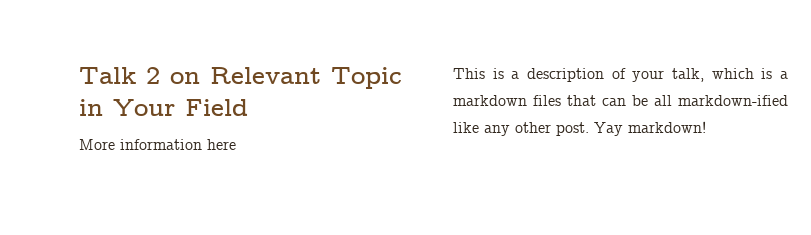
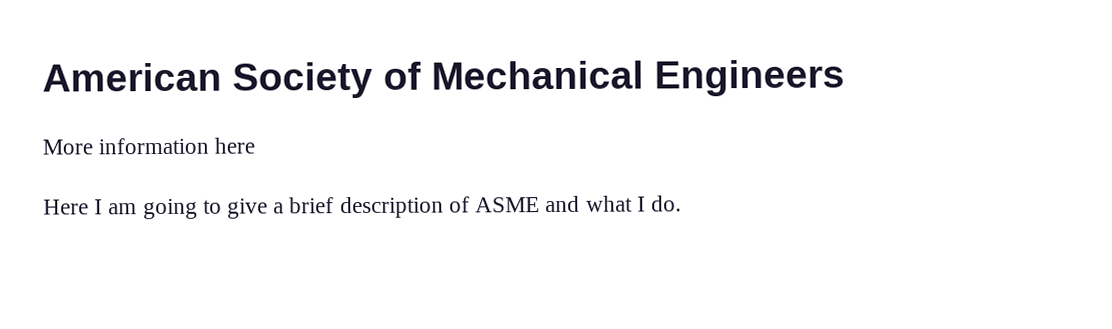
- Talk 2 on Relevant Topic in Your Field
+ American Society of Mechanical Engineers
  More information here
- This is a description of your talk, which is a markdown files that can be all markdown-ified like any other post. Yay markdown!
+ Here I am going to give a brief description of ASME and what I do.

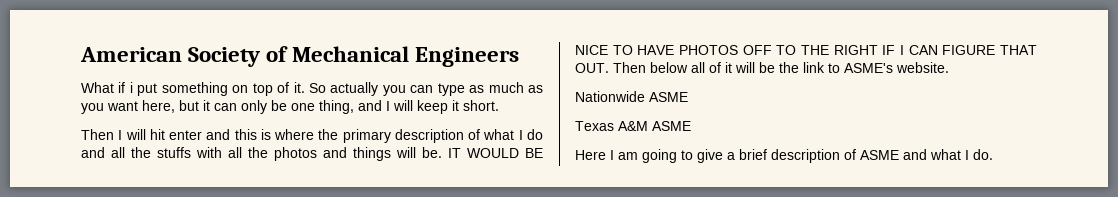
- More information here
+ What if i put something on top of it. So actually you can type as much as you want here, but it can only be one thing, and I will keep it short.
+ Then I will hit enter and this is where the primary description of what I do and all the stuffs with all the photos and things will be. IT WOULD BE NICE TO HAVE PHOTOS OFF TO THE RIGHT IF I CAN FIGURE THAT OUT. Then below all of it will be the link to ASME's website.
+ Nationwide ASME
+ Texas A&M ASME

